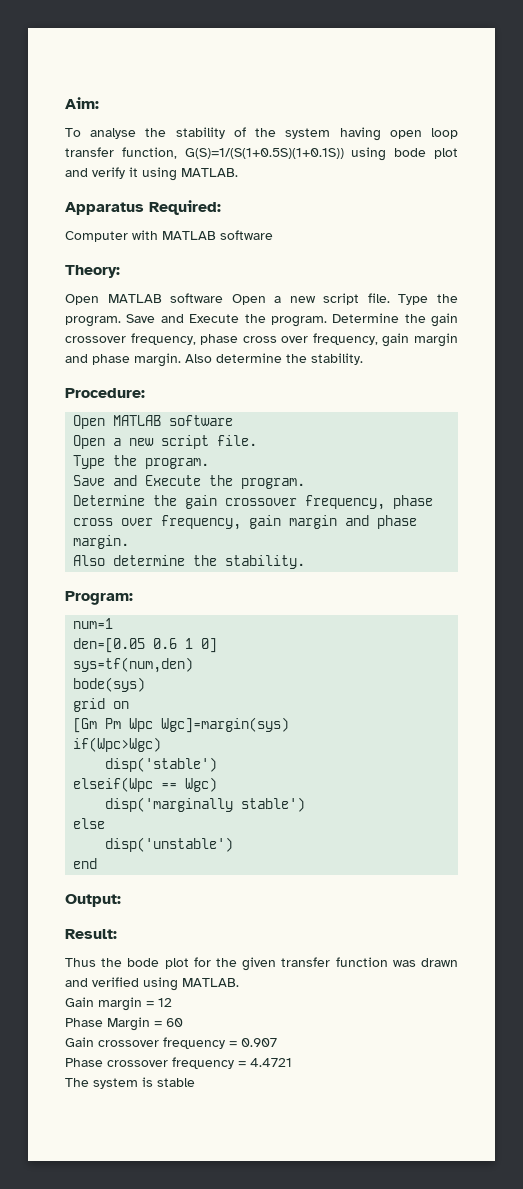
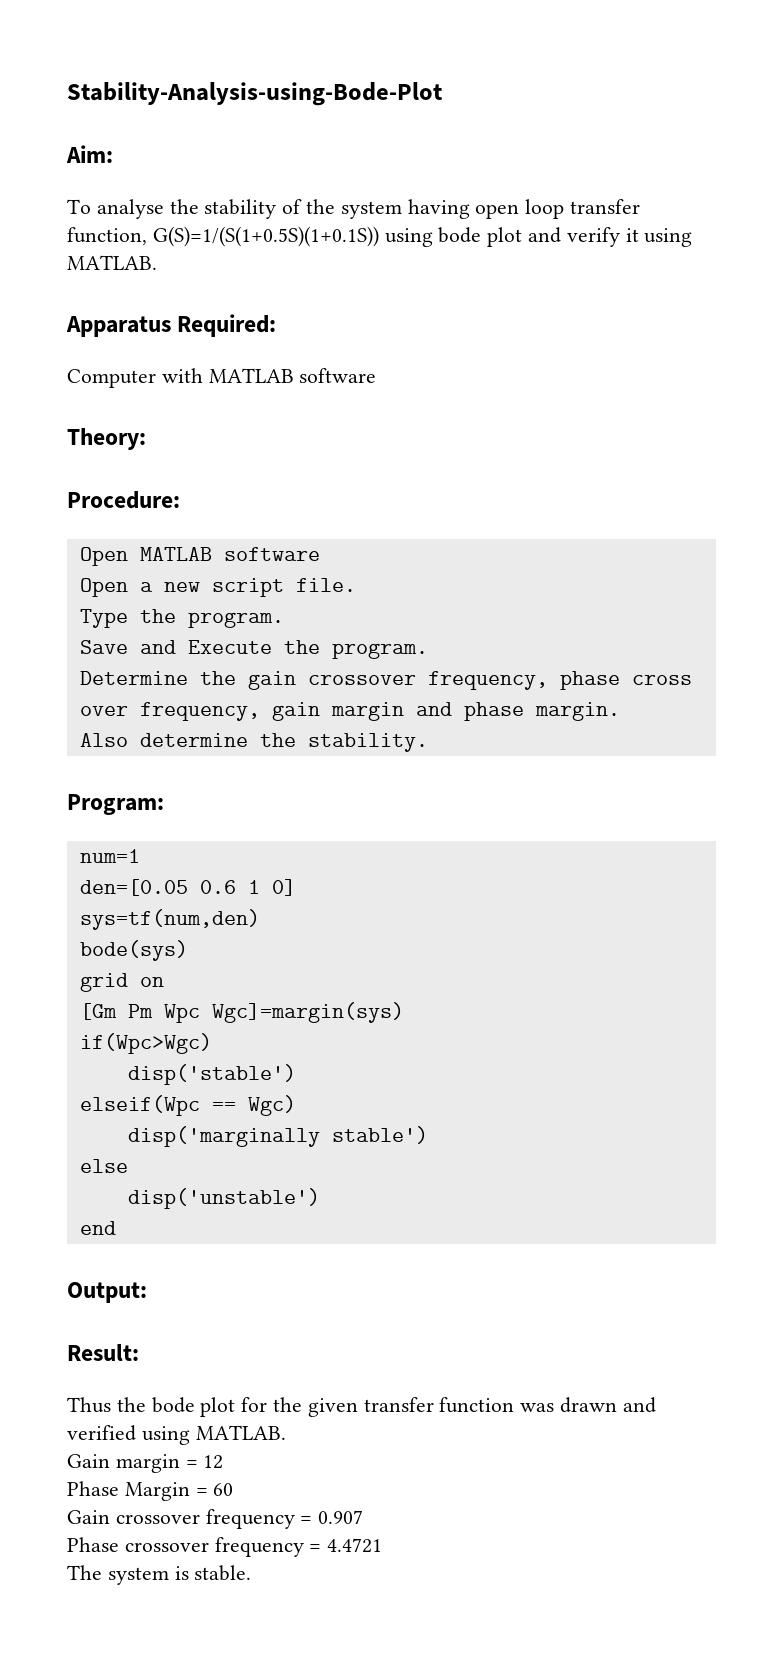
+ Stability-Analysis-using-Bode-Plot
- Open MATLAB software Open a new script file. Type the program. Save and Execute the program. Determine the gain crossover frequency, phase cross over frequency, gain margin and phase margin. Also determine the stability.
- The system is stable
+ The system is stable.

